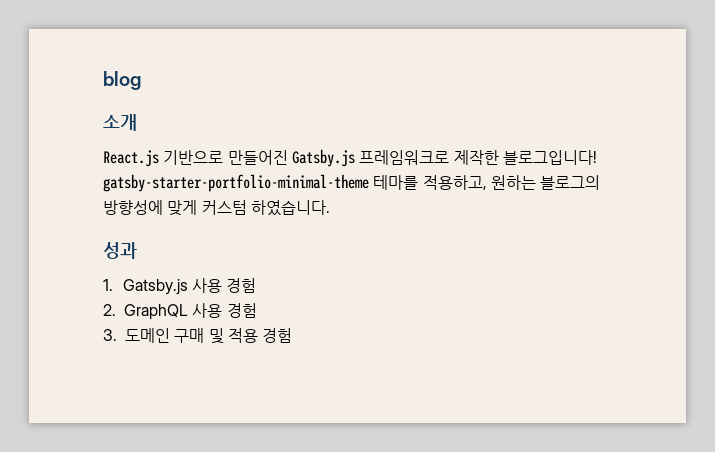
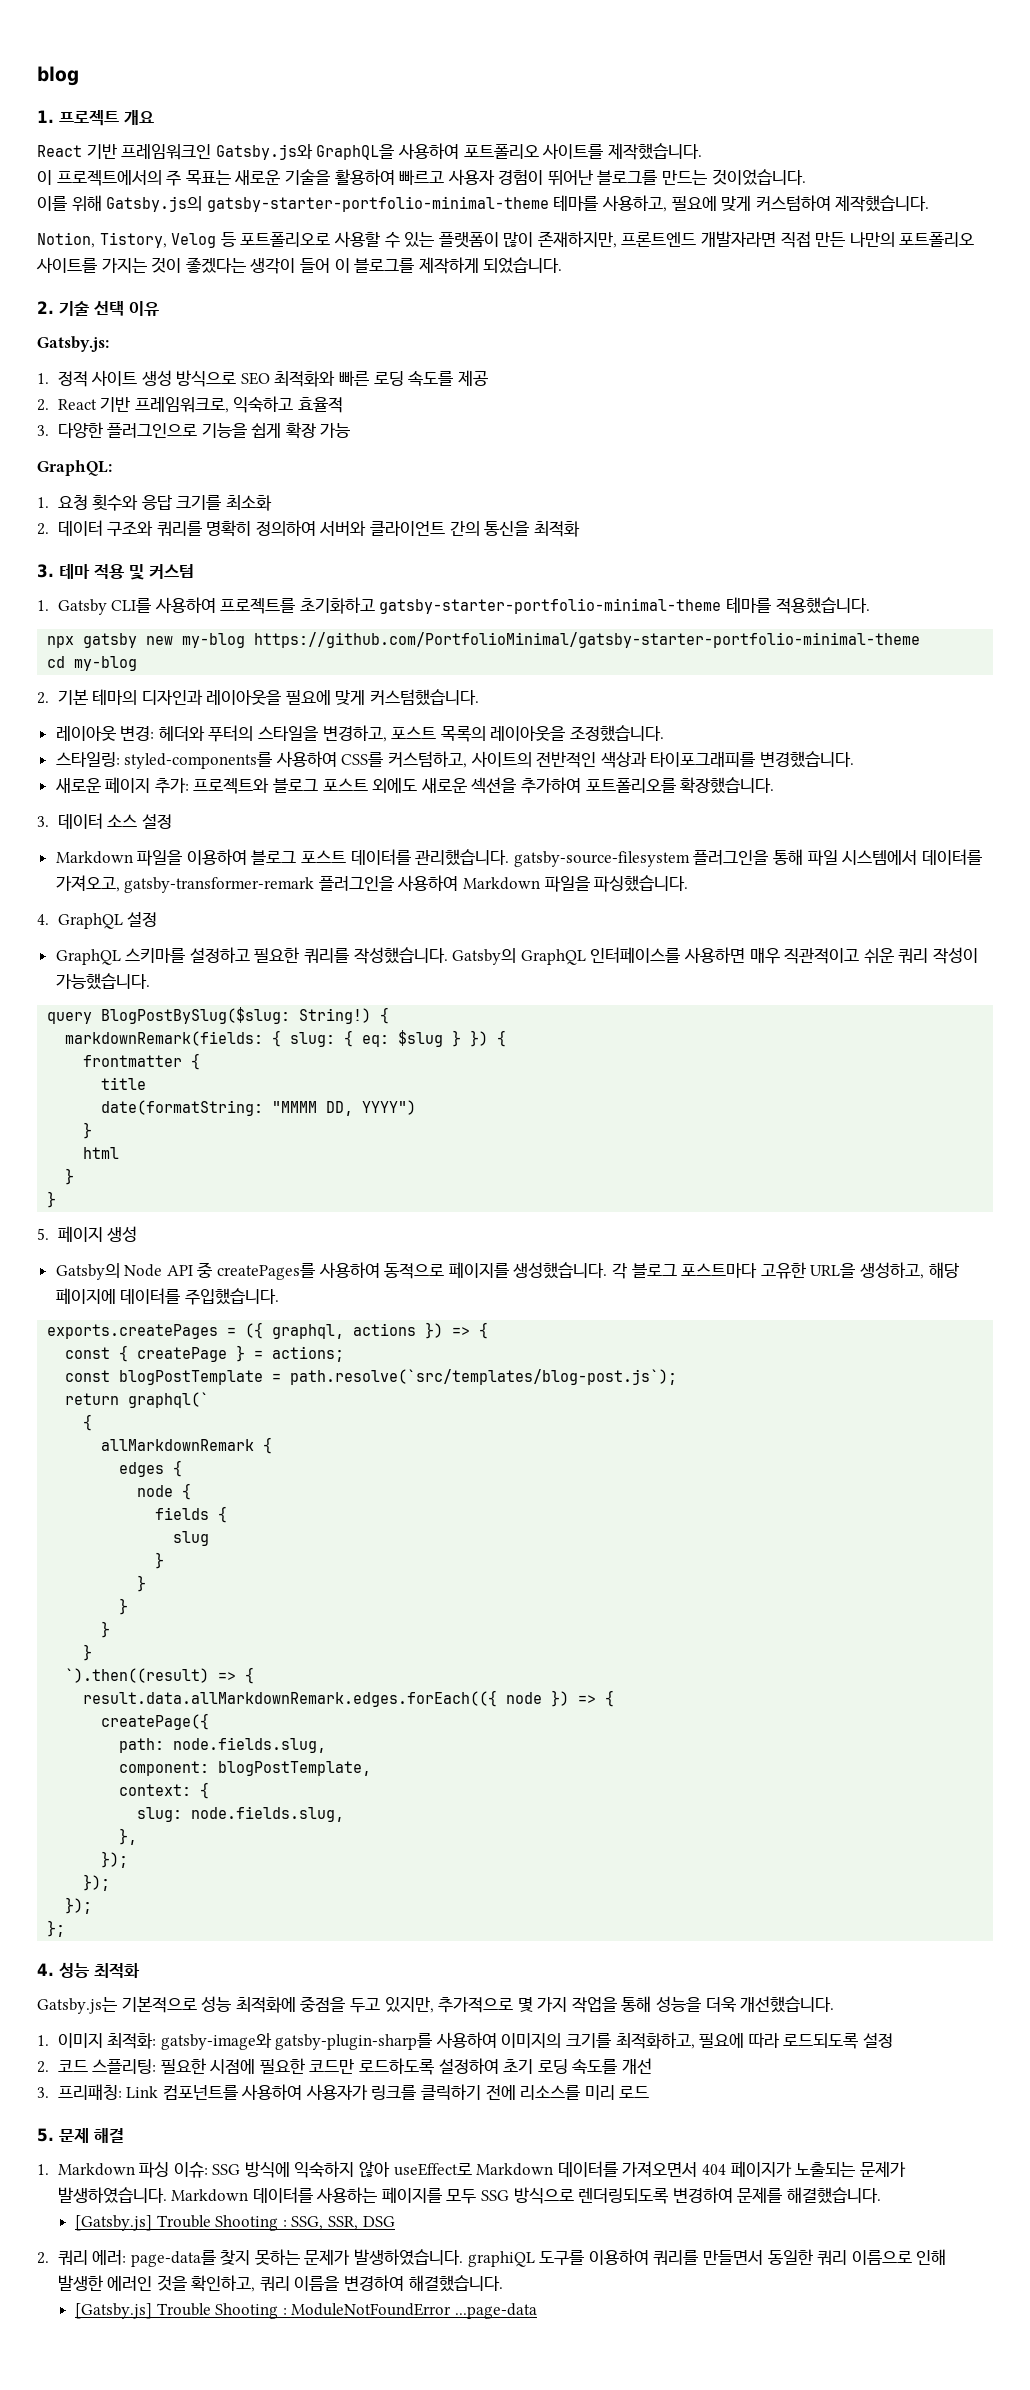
- 소개
- React.js 기반으로 만들어진 Gatsby.js 프레임워크로 제작한 블로그입니다! gatsby-starter-portfolio-minimal-theme 테마를 적용하고, 원하는 블로그의 방향성에 맞게 커스텀 하였습니다.
- 성과
- 1. Gatsby.js 사용 경험
- 2. GraphQL 사용 경험
- 3. 도메인 구매 및 적용 경험
+ 1. 프로젝트 개요
+ React 기반 프레임워크인 Gatsby.js와 GraphQL을 사용하여 포트폴리오 사이트를 제작했습니다.
+ 이 프로젝트에서의 주 목표는 새로운 기술을 활용하여 빠르고 사용자 경험이 뛰어난 블로그를 만드는 것이었습니다.
+ 이를 위해 Gatsby.js의 gatsby-starter-portfolio-minimal-theme 테마를 사용하고, 필요에 맞게 커스텀하여 제작했습니다.
+ Notion, Tistory, Velog 등 포트폴리오로 사용할 수 있는 플랫폼이 많이 존재하지만, 프론트엔드 개발자라면 직접 만든 나만의 포트폴리오 사이트를 가지는 것이 좋겠다는 생각이 들어 이 블로그를 제작하게 되었습니다.
+ 2. 기술 선택 이유
+ Gatsby.js:
+ 1. 정적 사이트 생성 방식으로 SEO 최적화와 빠른 로딩 속도를 제공
+ 2. React 기반 프레임워크로, 익숙하고 효율적
+ 3. 다양한 플러그인으로 기능을 쉽게 확장 가능
+ GraphQL:
+ 1. 요청 횟수와 응답 크기를 최소화
+ 2. 데이터 구조와 쿼리를 명확히 정의하여 서버와 클라이언트 간의 통신을 최적화
+ 3. 테마 적용 및 커스텀
+ 1. Gatsby CLI를 사용하여 프로젝트를 초기화하고 gatsby-starter-portfolio-minimal-theme 테마를 적용했습니다.
+ npx gatsby new my-blog https://github.com/PortfolioMinimal/gatsby-starter-portfolio-minimal-theme
+ cd my-blog
+ 2. 기본 테마의 디자인과 레이아웃을 필요에 맞게 커스텀했습니다.
+ 레이아웃 변경: 헤더와 푸터의 스타일을 변경하고, 포스트 목록의 레이아웃을 조정했습니다.
+ 스타일링: styled-components를 사용하여 CSS를 커스텀하고, 사이트의 전반적인 색상과 타이포그래피를 변경했습니다.
+ 새로운 페이지 추가: 프로젝트와 블로그 포스트 외에도 새로운 섹션을 추가하여 포트폴리오를 확장했습니다.
+ 3. 데이터 소스 설정
+ Markdown 파일을 이용하여 블로그 포스트 데이터를 관리했습니다. gatsby-source-filesystem 플러그인을 통해 파일 시스템에서 데이터를 가져오고, gatsby-transformer-remark 플러그인을 사용하여 Markdown 파일을 파싱했습니다.
+ 4. GraphQL 설정
+ GraphQL 스키마를 설정하고 필요한 쿼리를 작성했습니다. Gatsby의 GraphQL 인터페이스를 사용하면 매우 직관적이고 쉬운 쿼리 작성이 가능했습니다.
+ query BlogPostBySlug($slug: String!) {
+ markdownRemark(fields: { slug: { eq: $slug } }) {
+ frontmatter {
+ title
+ date(formatString: "MMMM DD, YYYY")
+ }
+ html
+ }
+ }
+ 5. 페이지 생성
+ Gatsby의 Node API 중 createPages를 사용하여 동적으로 페이지를 생성했습니다. 각 블로그 포스트마다 고유한 URL을 생성하고, 해당 페이지에 데이터를 주입했습니다.
+ exports.createPages = ({ graphql, actions }) => {
+ const { createPage } = actions;
+ const blogPostTemplate = path.resolve(`src/templates/blog-post.js`);
+ return graphql(`
+ {
+ allMarkdownRemark {
+ edges {
+ node {
+ fields {
+ slug
+ }
+ }
+ }
+ }
+ }
+ `).then((result) => {
+ result.data.allMarkdownRemark.edges.forEach(({ node }) => {
+ createPage({
+ path: node.fields.slug,
+ component: blogPostTemplate,
+ context: {
+ slug: node.fields.slug,
+ },
+ });
+ });
+ });
+ };
+ 4. 성능 최적화
+ Gatsby.js는 기본적으로 성능 최적화에 중점을 두고 있지만, 추가적으로 몇 가지 작업을 통해 성능을 더욱 개선했습니다.
+ 1. 이미지 최적화: gatsby-image와 gatsby-plugin-sharp를 사용하여 이미지의 크기를 최적화하고, 필요에 따라 로드되도록 설정
+ 2. 코드 스플리팅: 필요한 시점에 필요한 코드만 로드하도록 설정하여 초기 로딩 속도를 개선
+ 3. 프리패칭: Link 컴포넌트를 사용하여 사용자가 링크를 클릭하기 전에 리소스를 미리 로드
+ 5. 문제 해결
+ 1. Markdown 파싱 이슈: SSG 방식에 익숙하지 않아 useEffect로 Markdown 데이터를 가져오면서 404 페이지가 노출되는 문제가 발생하였습니다. Markdown 데이터를 사용하는 페이지를 모두 SSG 방식으로 렌더링되도록 변경하여 문제를 해결했습니다.
+ [Gatsby.js] Trouble Shooting : SSG, SSR, DSG
+ 2. 쿼리 에러: page-data를 찾지 못하는 문제가 발생하였습니다. graphiQL 도구를 이용하여 쿼리를 만들면서 동일한 쿼리 이름으로 인해 발생한 에러인 것을 확인하고, 쿼리 이름을 변경하여 해결했습니다.
+ [Gatsby.js] Trouble Shooting : ModuleNotFoundError ...page-data

